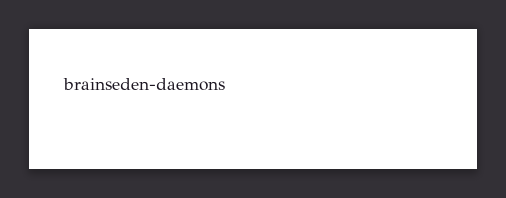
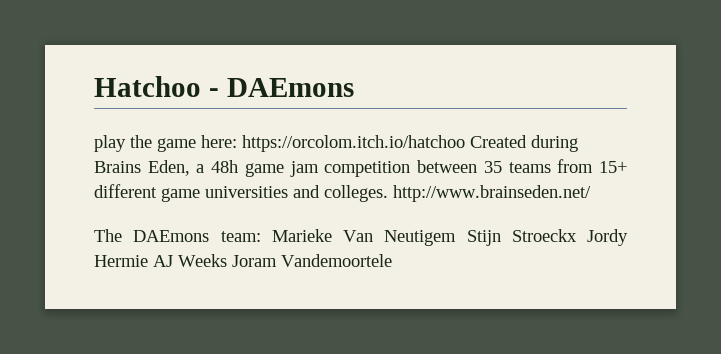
- brainseden-daemons
+ Hatchoo - DAEmons
+ play the game here: https://orcolom.itch.io/hatchoo Created during Brains Eden, a 48h game jam competition between 35 teams from 15+ different game universities and colleges. http://www.brainseden.net/
+ The DAEmons team: Marieke Van Neutigem Stijn Stroeckx Jordy Hermie AJ Weeks Joram Vandemoortele

